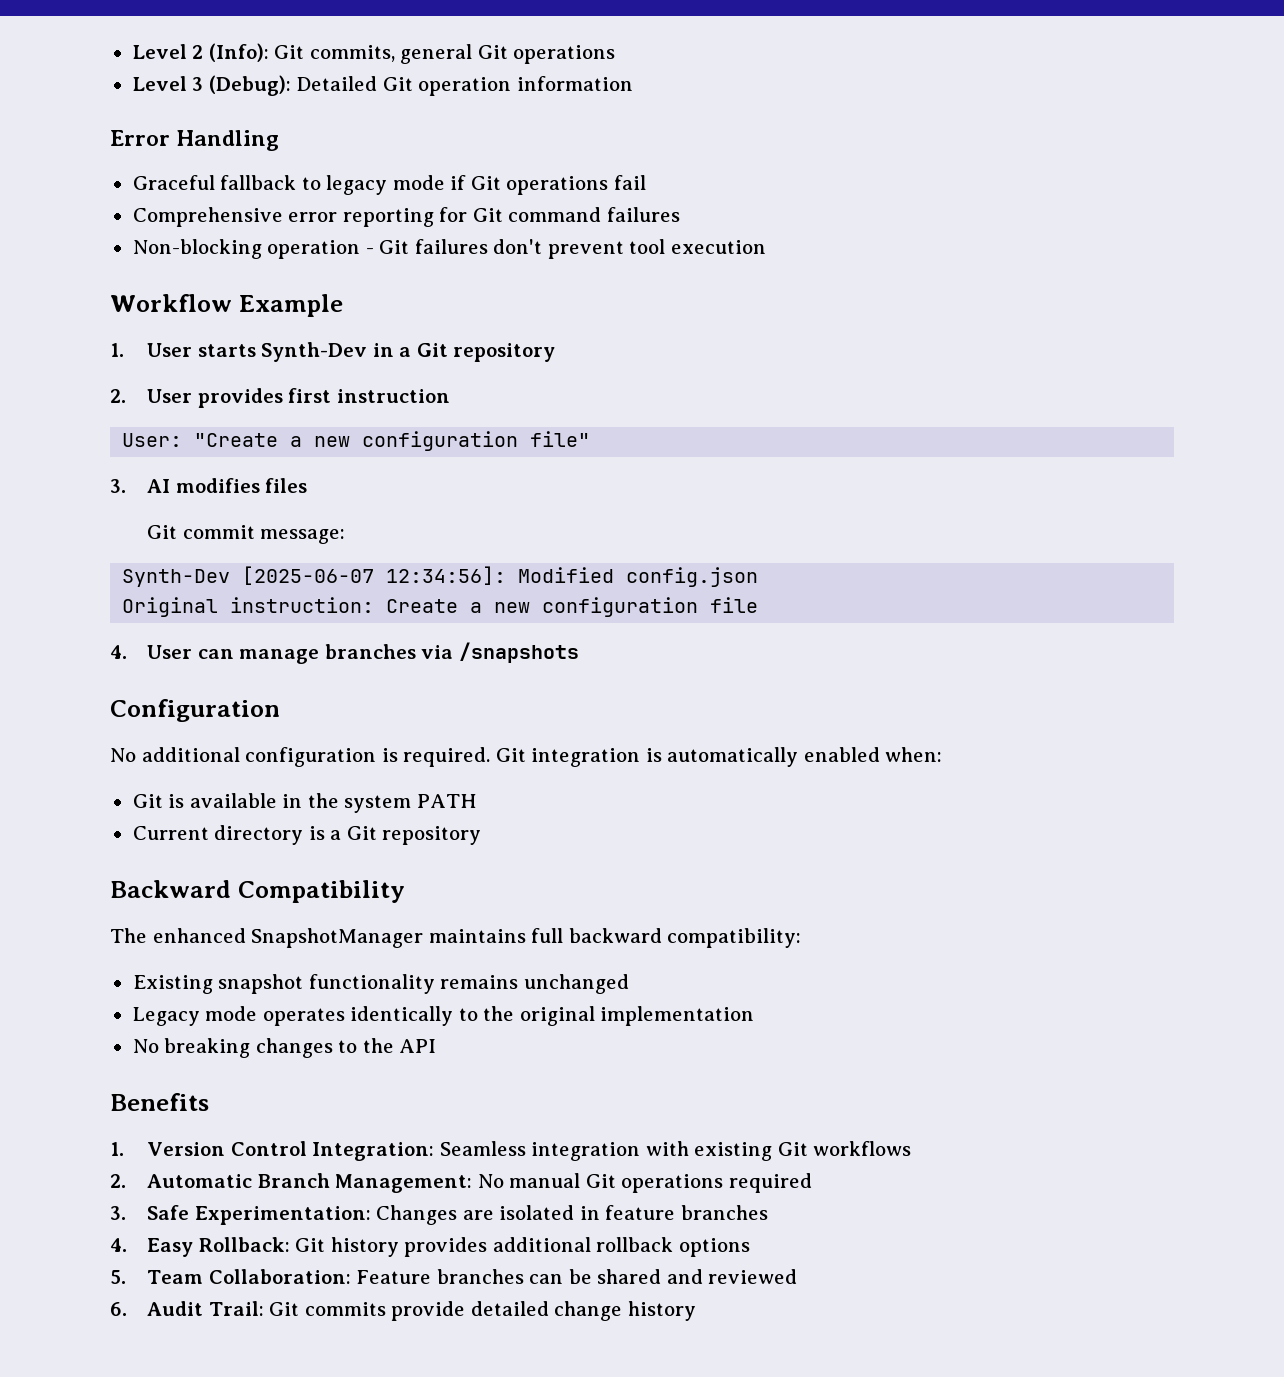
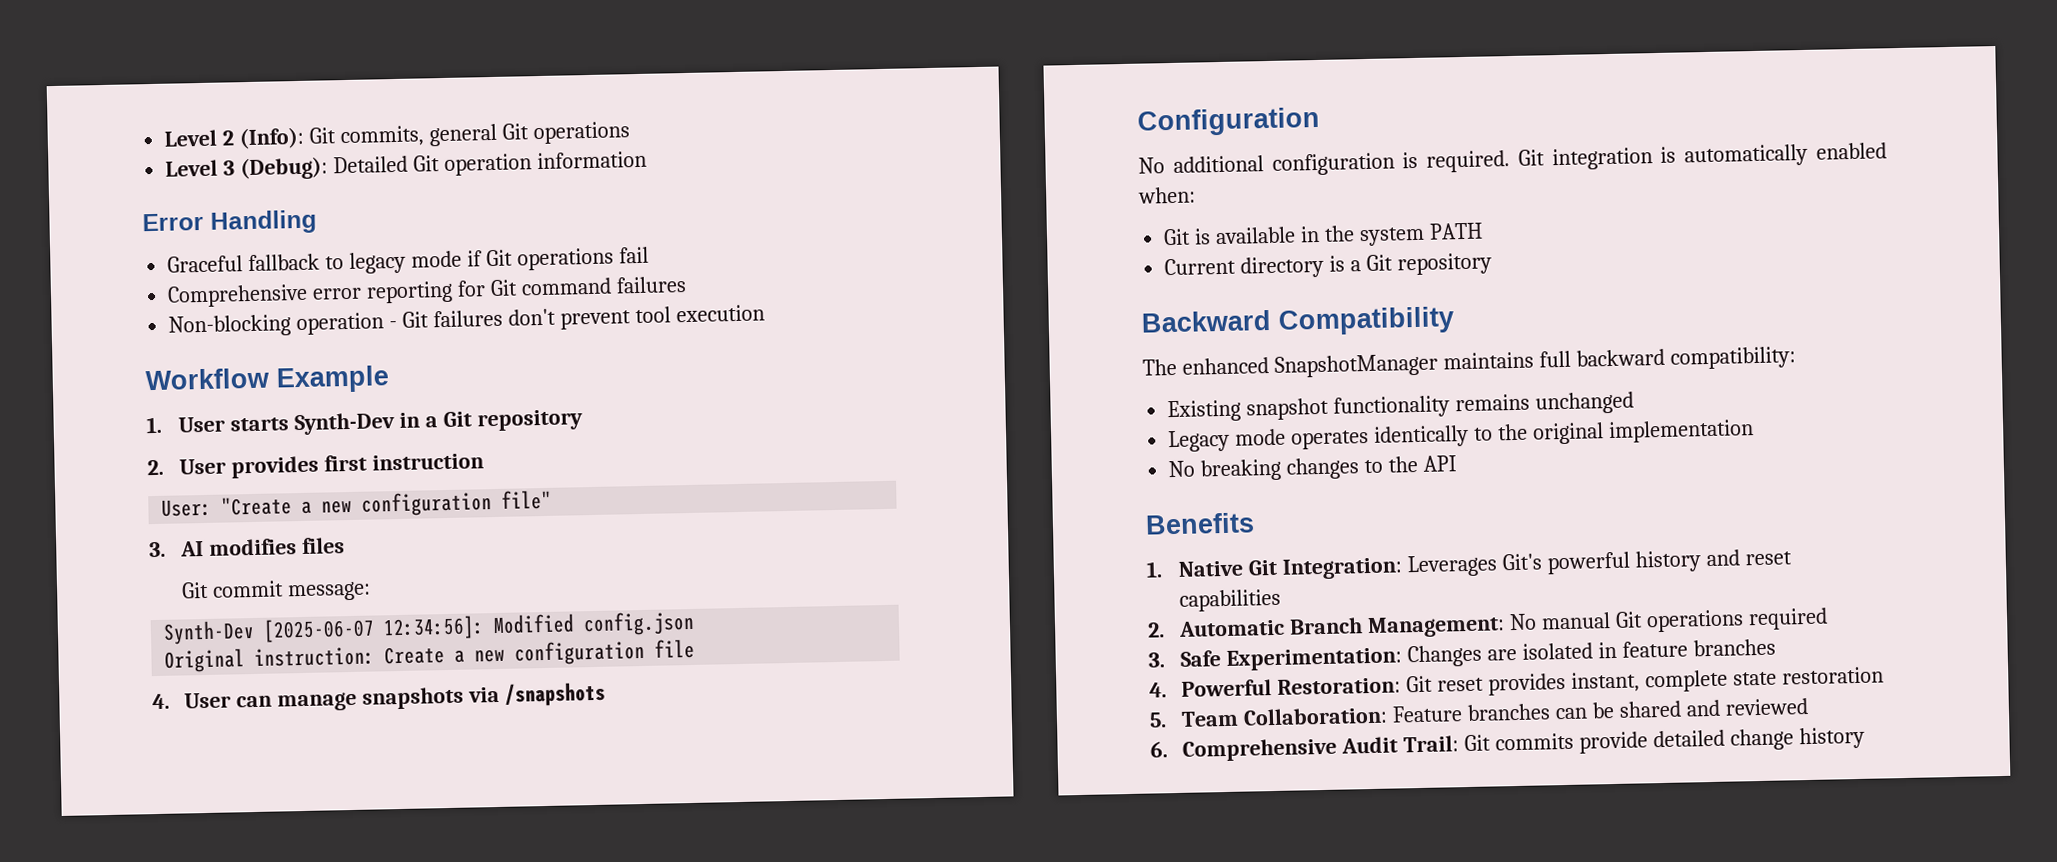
- 4. User can manage branches via /snapshots
+ 4. User can manage snapshots via /snapshots
- 1. Version Control Integration: Seamless integration with existing Git workflows
+ 1. Native Git Integration: Leverages Git's powerful history and reset capabilities
- 4. Easy Rollback: Git history provides additional rollback options
+ 4. Powerful Restoration: Git reset provides instant, complete state restoration
- 6. Audit Trail: Git commits provide detailed change history
+ 6. Comprehensive Audit Trail: Git commits provide detailed change history

